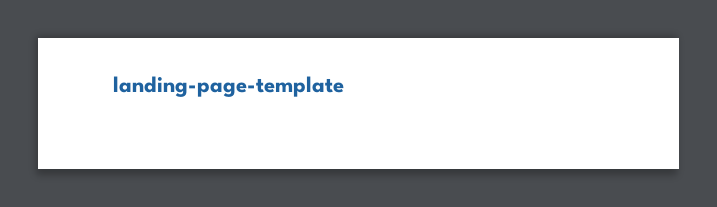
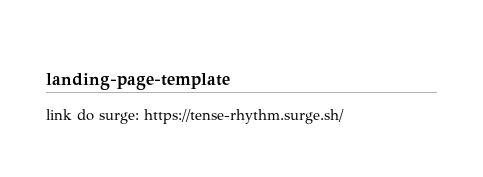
+ link do surge: https://tense-rhythm.surge.sh/

